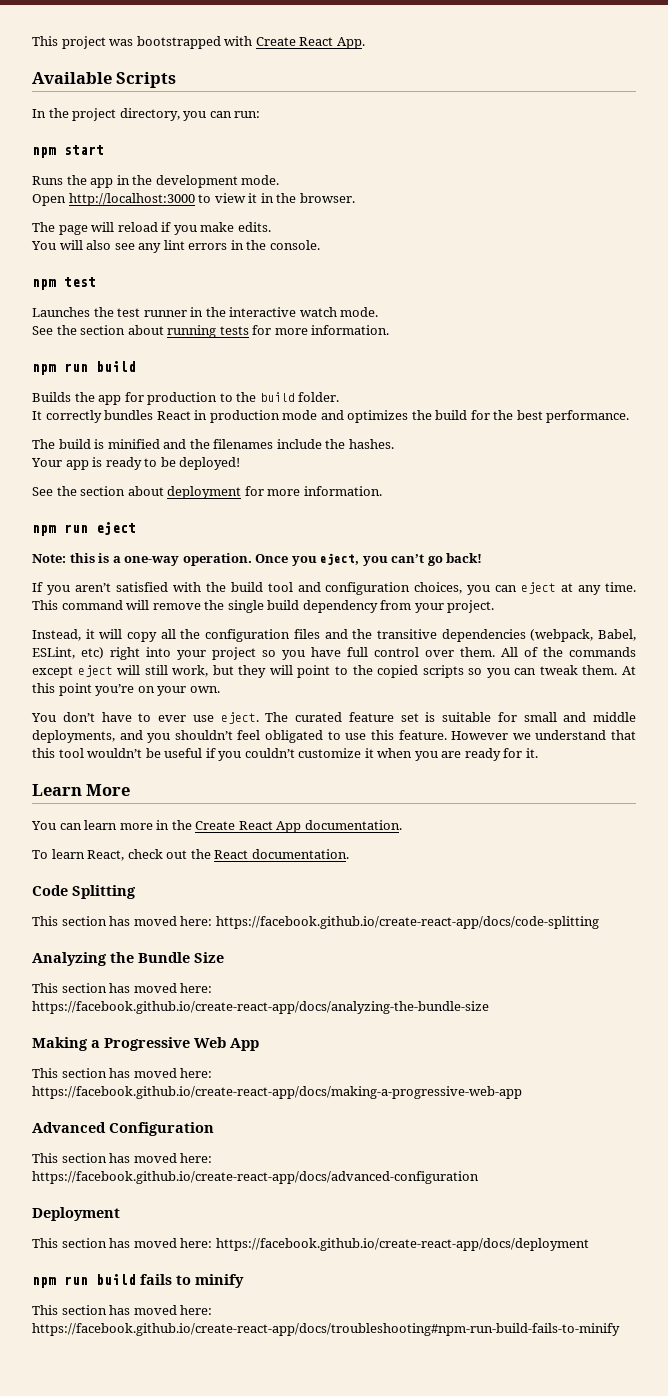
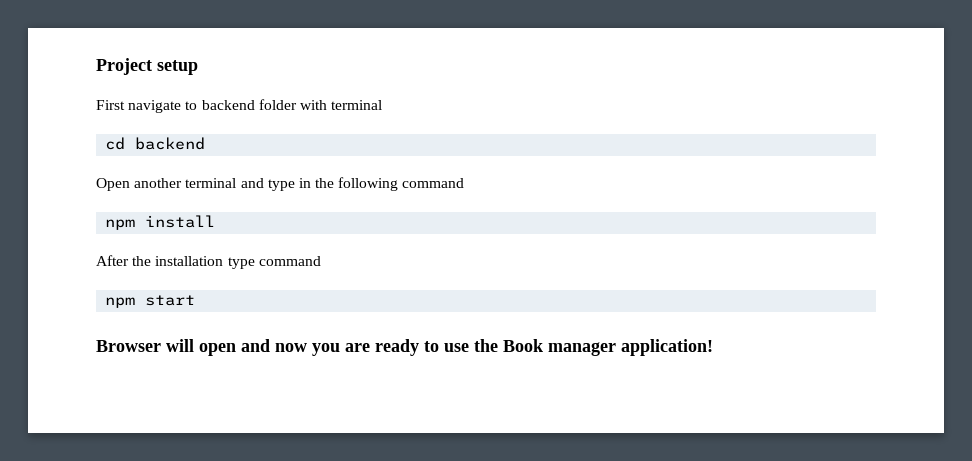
- This project was bootstrapped with Create React App.
- Available Scripts
- In the project directory, you can run:
+ Project setup
+ First navigate to backend folder with terminal
+ cd backend
+ Open another terminal and type in the following command
+ npm install
+ After the installation type command
  npm start
- Runs the app in the development mode.
- Open http://localhost:3000 to view it in the browser.
- The page will reload if you make edits.
- You will also see any lint errors in the console.
- npm test
- Launches the test runner in the interactive watch mode.
- See the section about running tests for more information.
- npm run build
- Builds the app for production to the build folder.
- It correctly bundles React in production mode and optimizes the build for the best performance.
- The build is minified and the filenames include the hashes.
- Your app is ready to be deployed!
- See the section about deployment for more information.
- npm run eject
- Note: this is a one-way operation. Once you eject, you can’t go back!
- If you aren’t satisfied with the build tool and configuration choices, you can eject at any time. This command will remove the single build dependency from your project.
- Instead, it will copy all the configuration files and the transitive dependencies (webpack, Babel, ESLint, etc) right into your project so you have full control over them. All of the commands except eject will still work, but they will point to the copied scripts so you can tweak them. At this point you’re on your own.
- You don’t have to ever use eject. The curated feature set is suitable for small and middle deployments, and you shouldn’t feel obligated to use this feature. However we understand that this tool wouldn’t be useful if you couldn’t customize it when you are ready for it.
- Learn More
- You can learn more in the Create React App documentation.
- To learn React, check out the React documentation.
- Code Splitting
- This section has moved here: https://facebook.github.io/create-react-app/docs/code-splitting
- Analyzing the Bundle Size
- This section has moved here: https://facebook.github.io/create-react-app/docs/analyzing-the-bundle-size
- Making a Progressive Web App
- This section has moved here: https://facebook.github.io/create-react-app/docs/making-a-progressive-web-app
- Advanced Configuration
- This section has moved here: https://facebook.github.io/create-react-app/docs/advanced-configuration
- Deployment
- This section has moved here: https://facebook.github.io/create-react-app/docs/deployment
- npm run build fails to minify
- This section has moved here: https://facebook.github.io/create-react-app/docs/troubleshooting#npm-run-build-fails-to-minify
+ Browser will open and now you are ready to use the Book manager application!

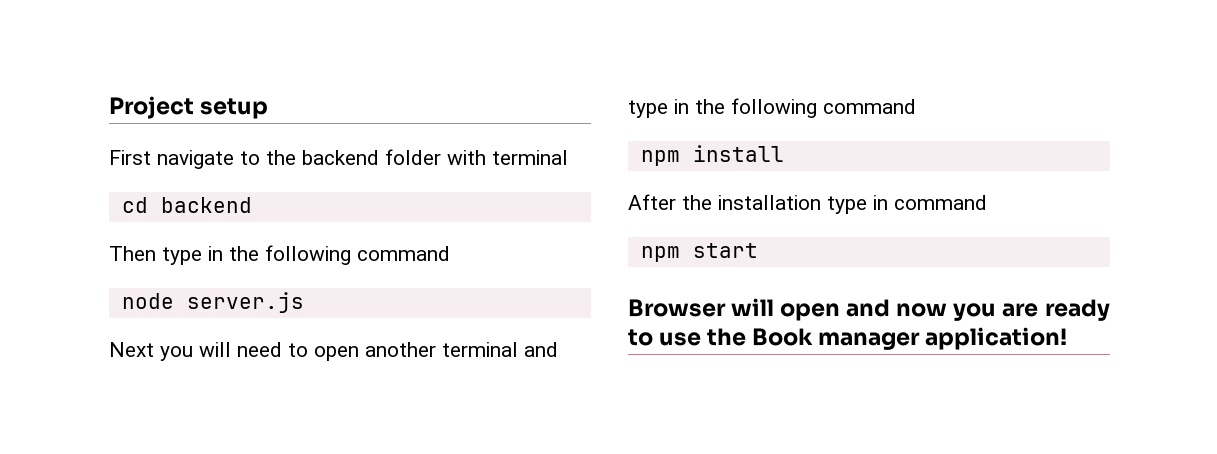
- First navigate to backend folder with terminal
+ First navigate to the backend folder with terminal
- Open another terminal and type in the following command
+ Then type in the following command
+ node server.js
+ Next you will need to open another terminal and type in the following command
- After the installation type command
+ After the installation type in command

